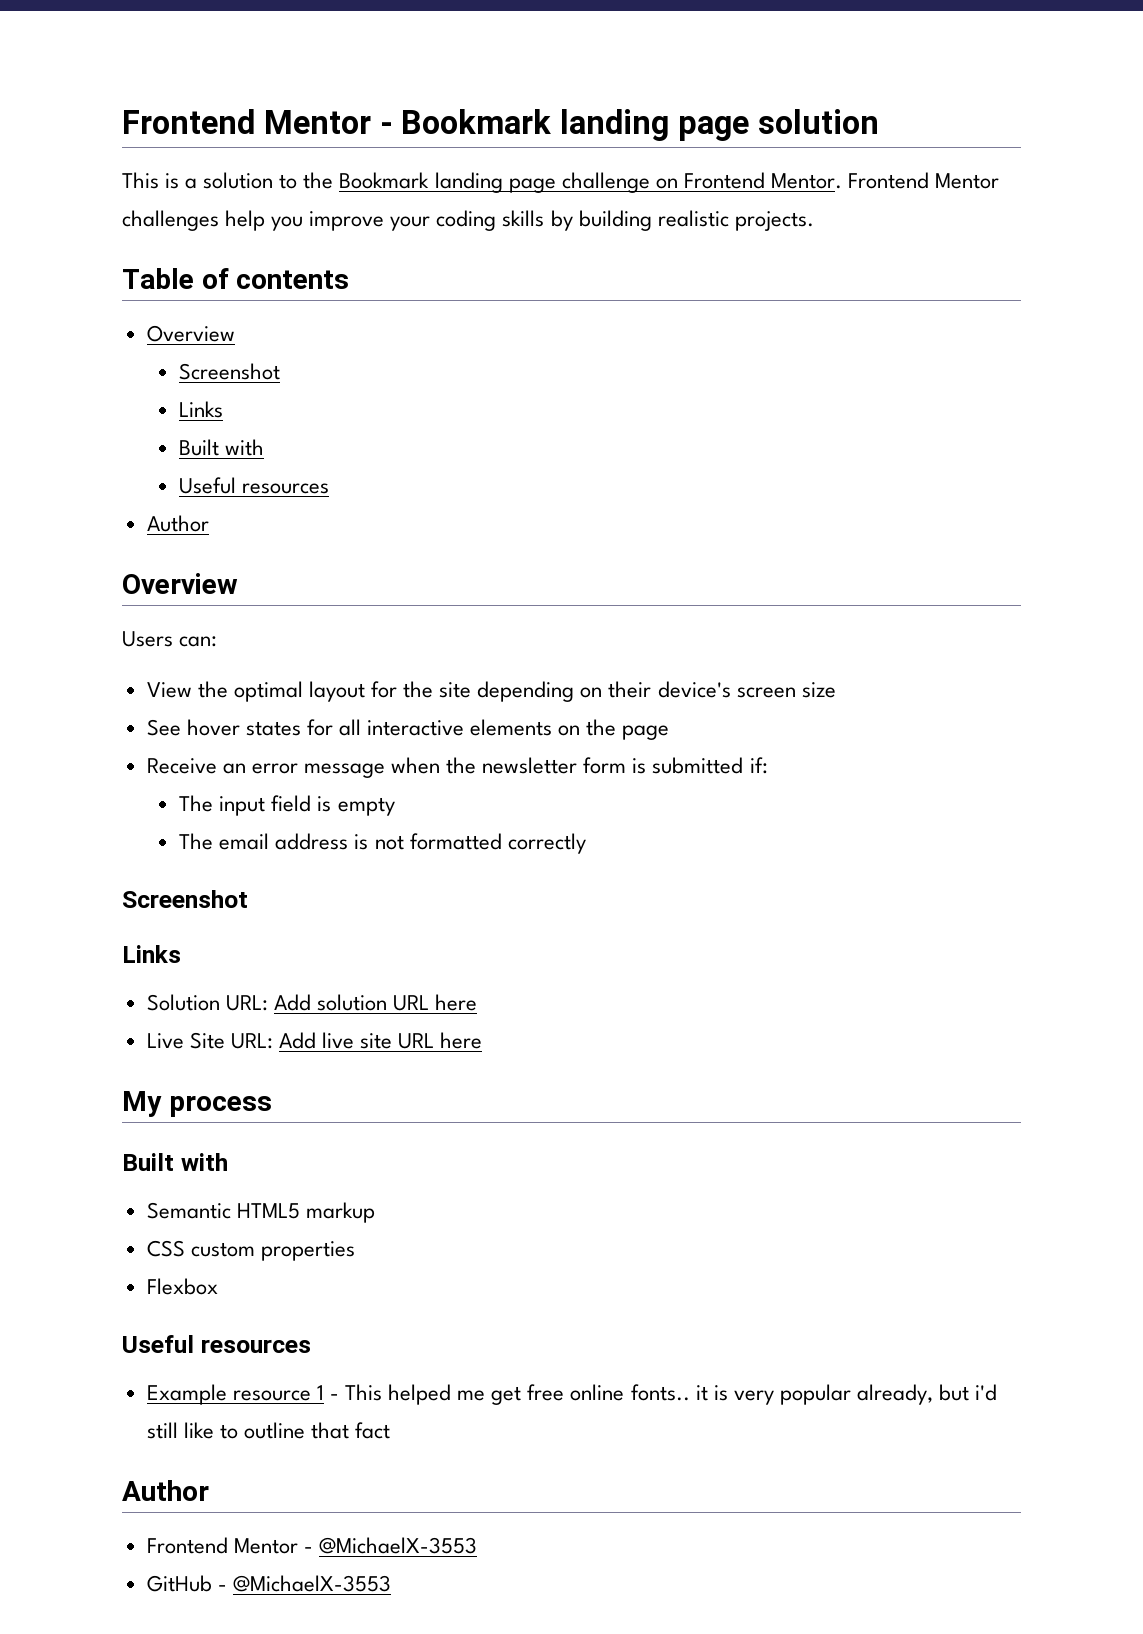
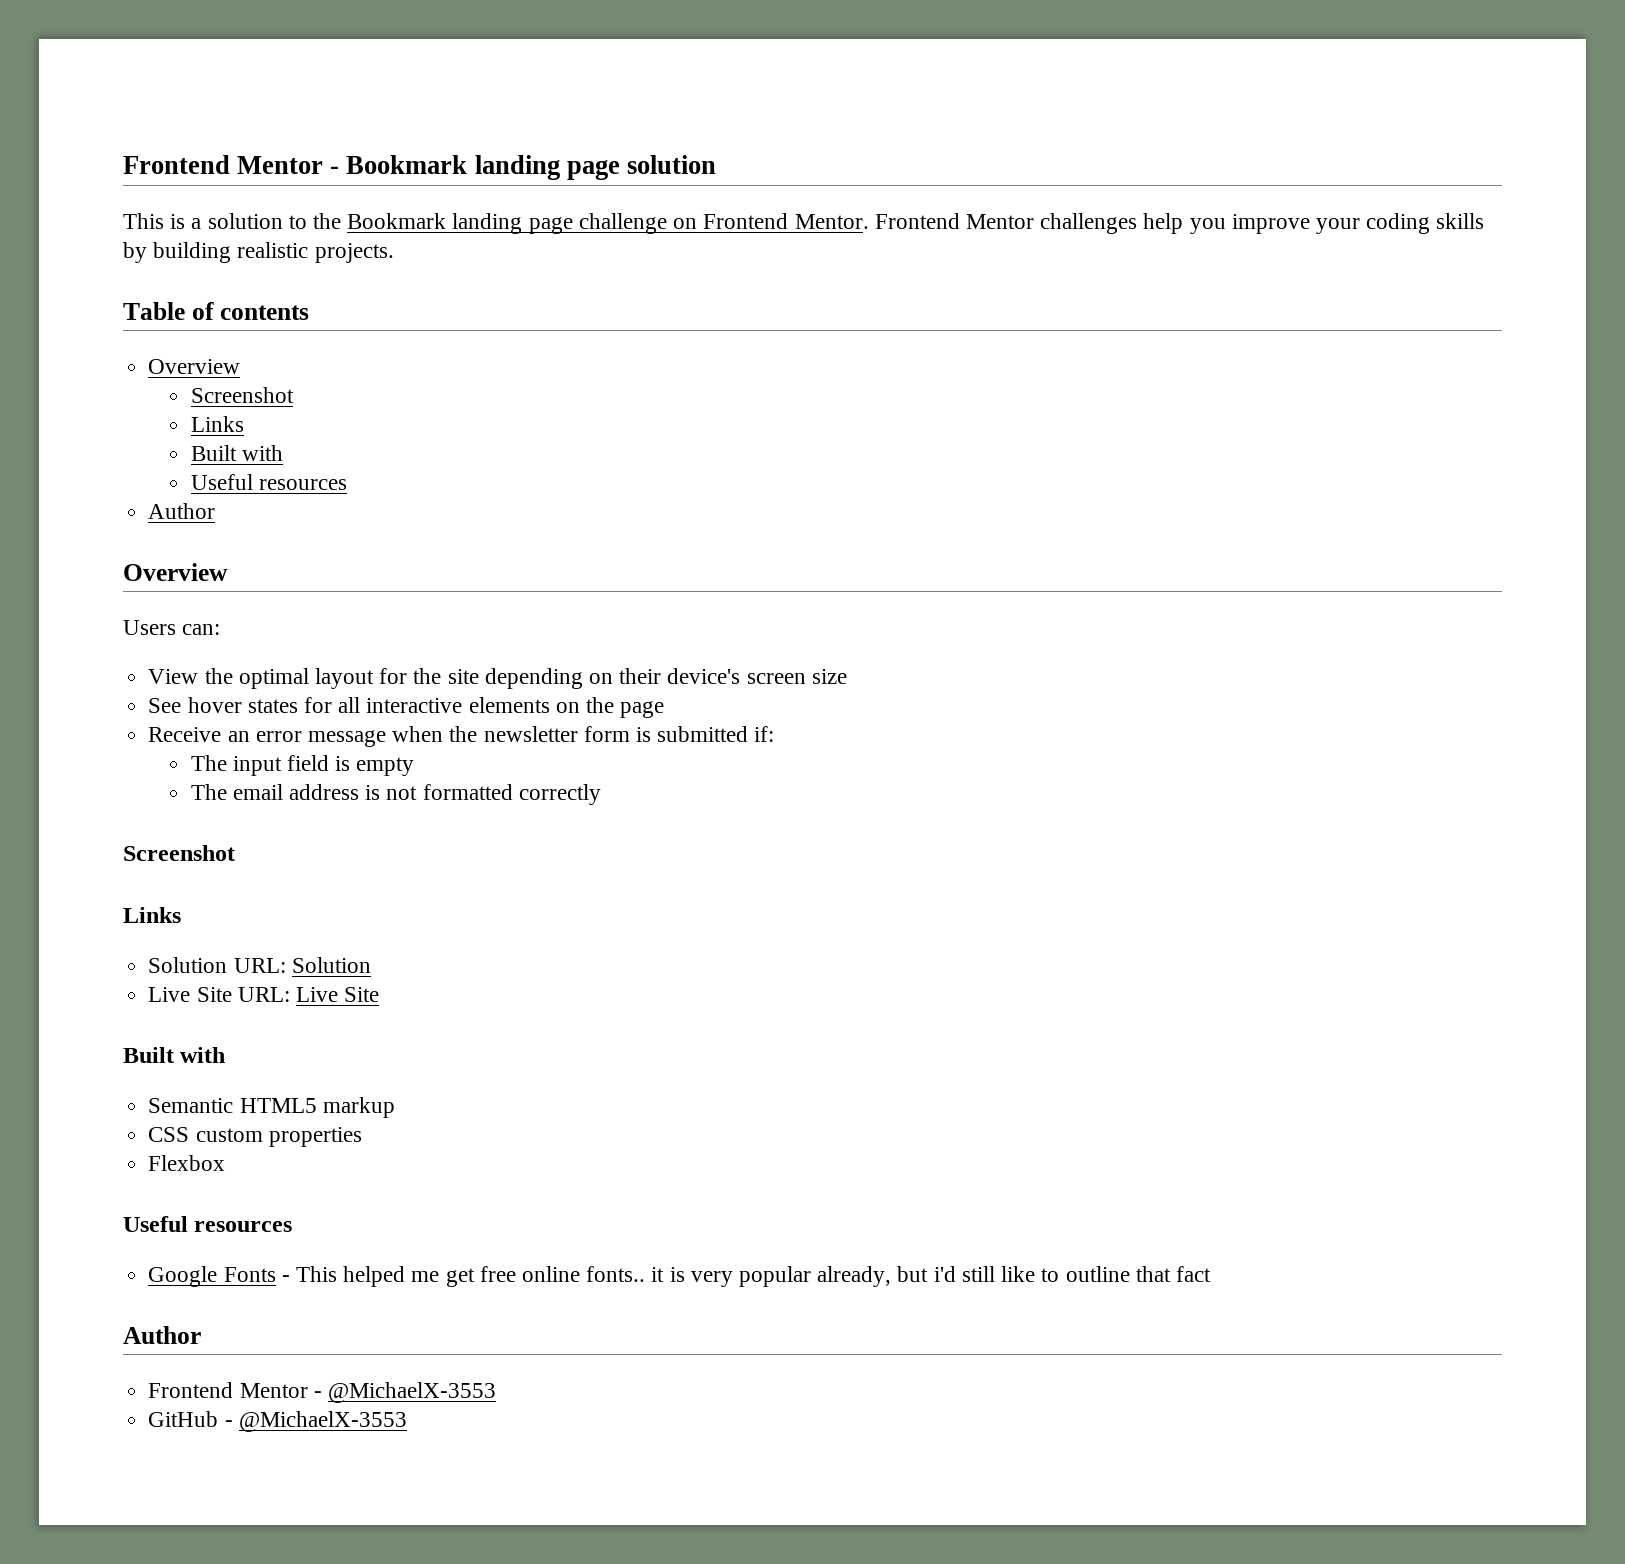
- Solution URL: Add solution URL here
+ Solution URL: Solution
- Live Site URL: Add live site URL here
- My process
+ Live Site URL: Live Site
- Example resource 1 - This helped me get free online fonts.. it is very popular already, but i'd still like to outline that fact
+ Google Fonts - This helped me get free online fonts.. it is very popular already, but i'd still like to outline that fact

